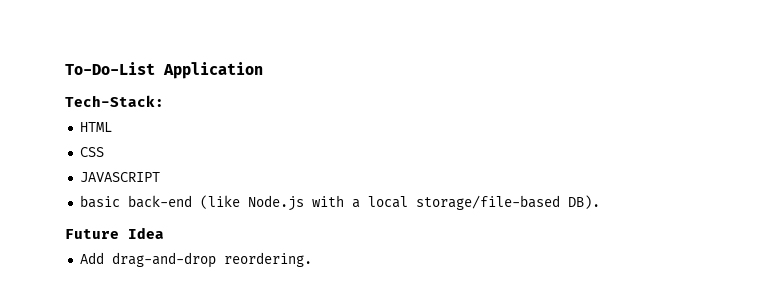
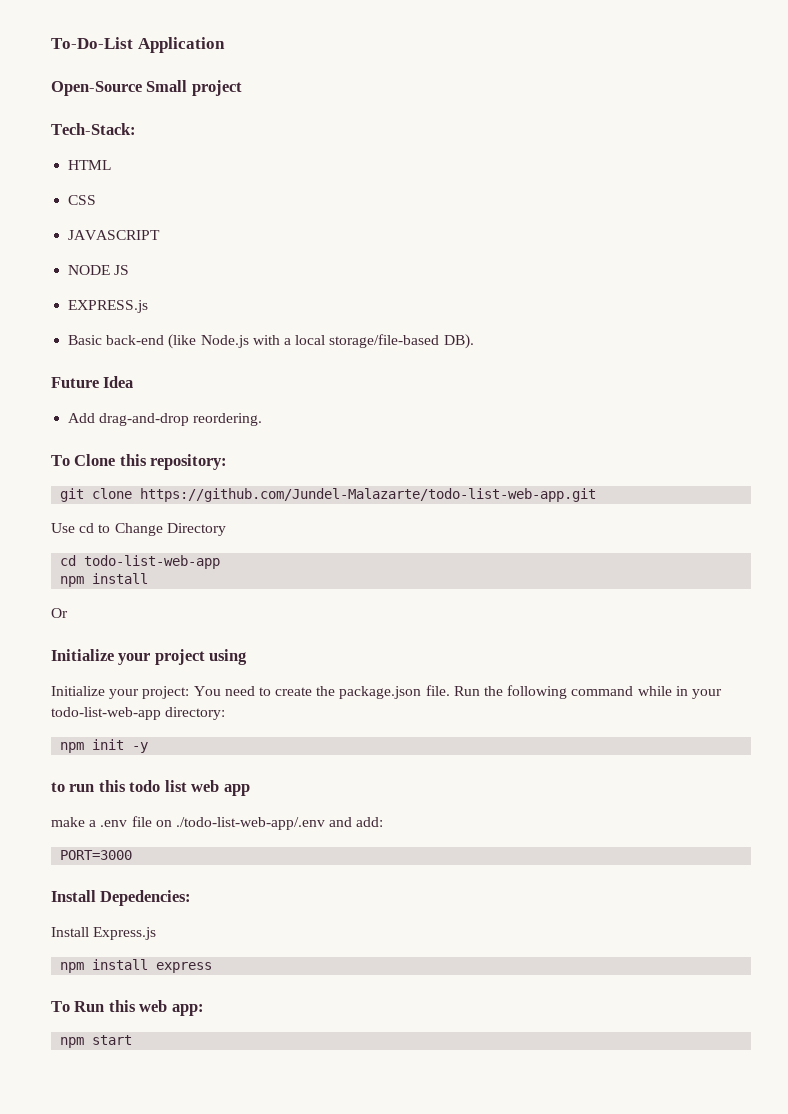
+ Open-Source Small project
- basic back-end (like Node.js with a local storage/file-based DB).
+ NODE JS
+ EXPRESS.js
+ Basic back-end (like Node.js with a local storage/file-based DB).
+ To Clone this repository:
+ git clone https://github.com/Jundel-Malazarte/todo-list-web-app.git
+ Use cd to Change Directory
+ cd todo-list-web-app
+ npm install
+ Or
+ Initialize your project using
+ Initialize your project: You need to create the package.json file. Run the following command while in your todo-list-web-app directory:
+ npm init -y
+ to run this todo list web app
+ make a .env file on ./todo-list-web-app/.env and add:
+ PORT=3000
+ Install Depedencies:
+ Install Express.js
+ npm install express
+ To Run this web app:
+ npm start

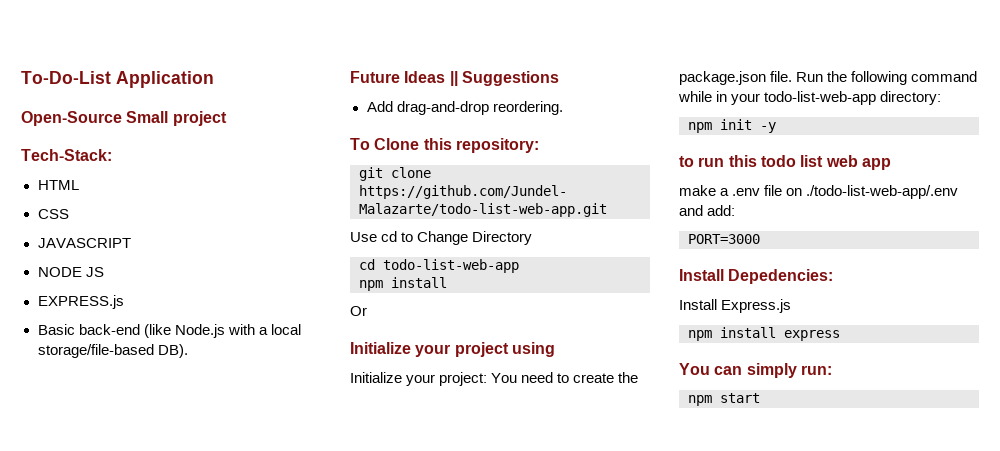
- Future Idea
+ Future Ideas || Suggestions
- To Run this web app:
+ You can simply run:

